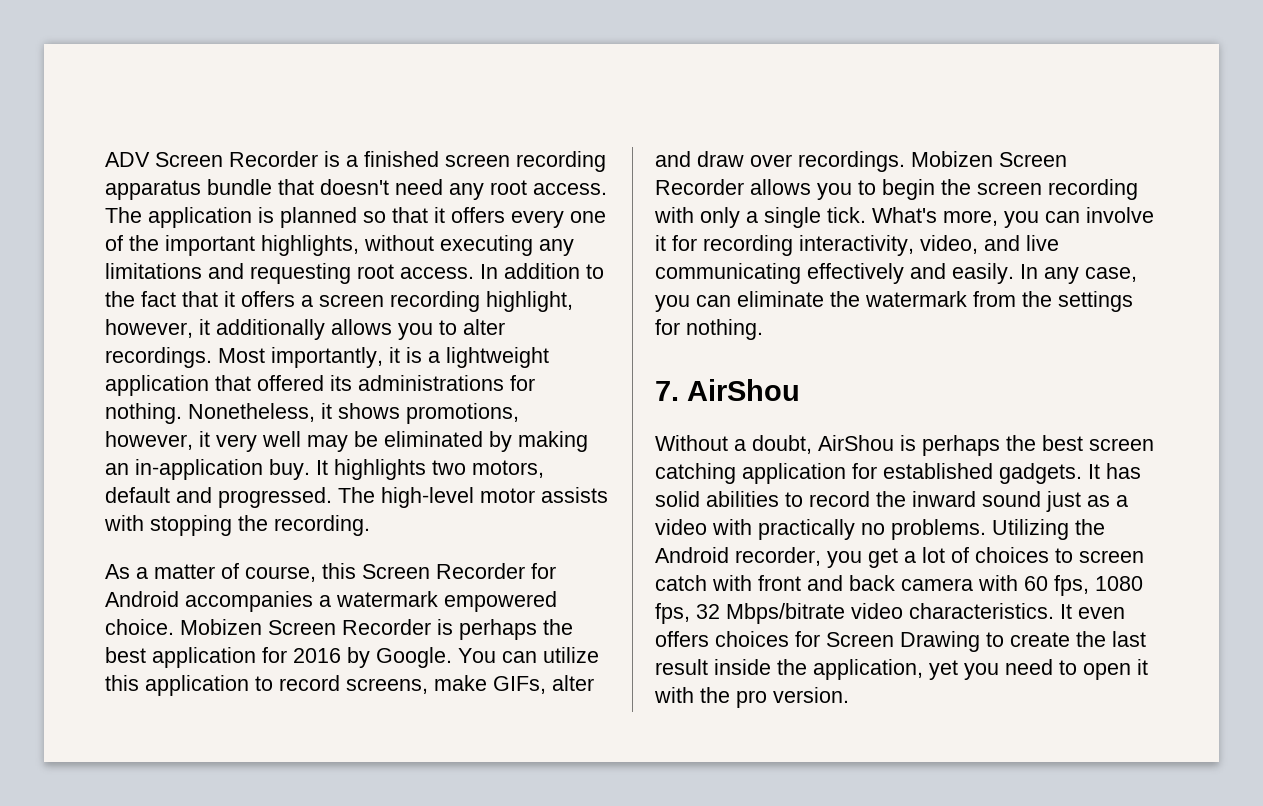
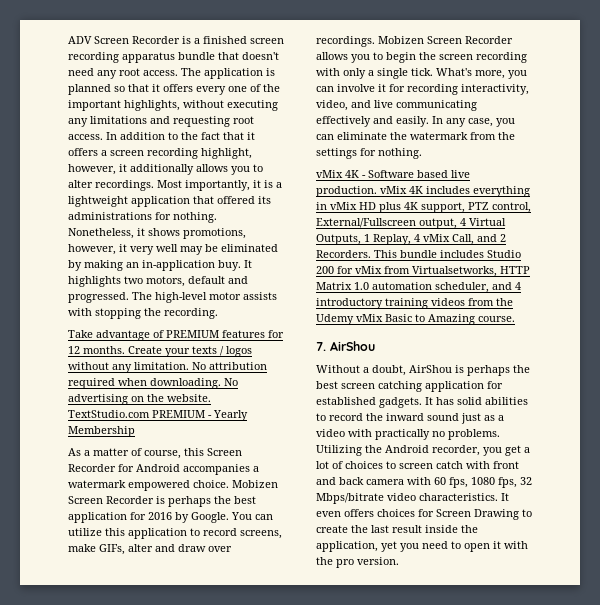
+ Take advantage of PREMIUM features for 12 months. Create your texts / logos without any limitation. No attribution required when downloading. No advertising on the website. TextStudio.com PREMIUM - Yearly Membership
+ vMix 4K - Software based live production. vMix 4K includes everything in vMix HD plus 4K support, PTZ control, External/Fullscreen output, 4 Virtual Outputs, 1 Replay, 4 vMix Call, and 2 Recorders. This bundle includes Studio 200 for vMix from Virtualsetworks, HTTP Matrix 1.0 automation scheduler, and 4 introductory training videos from the Udemy vMix Basic to Amazing course.

